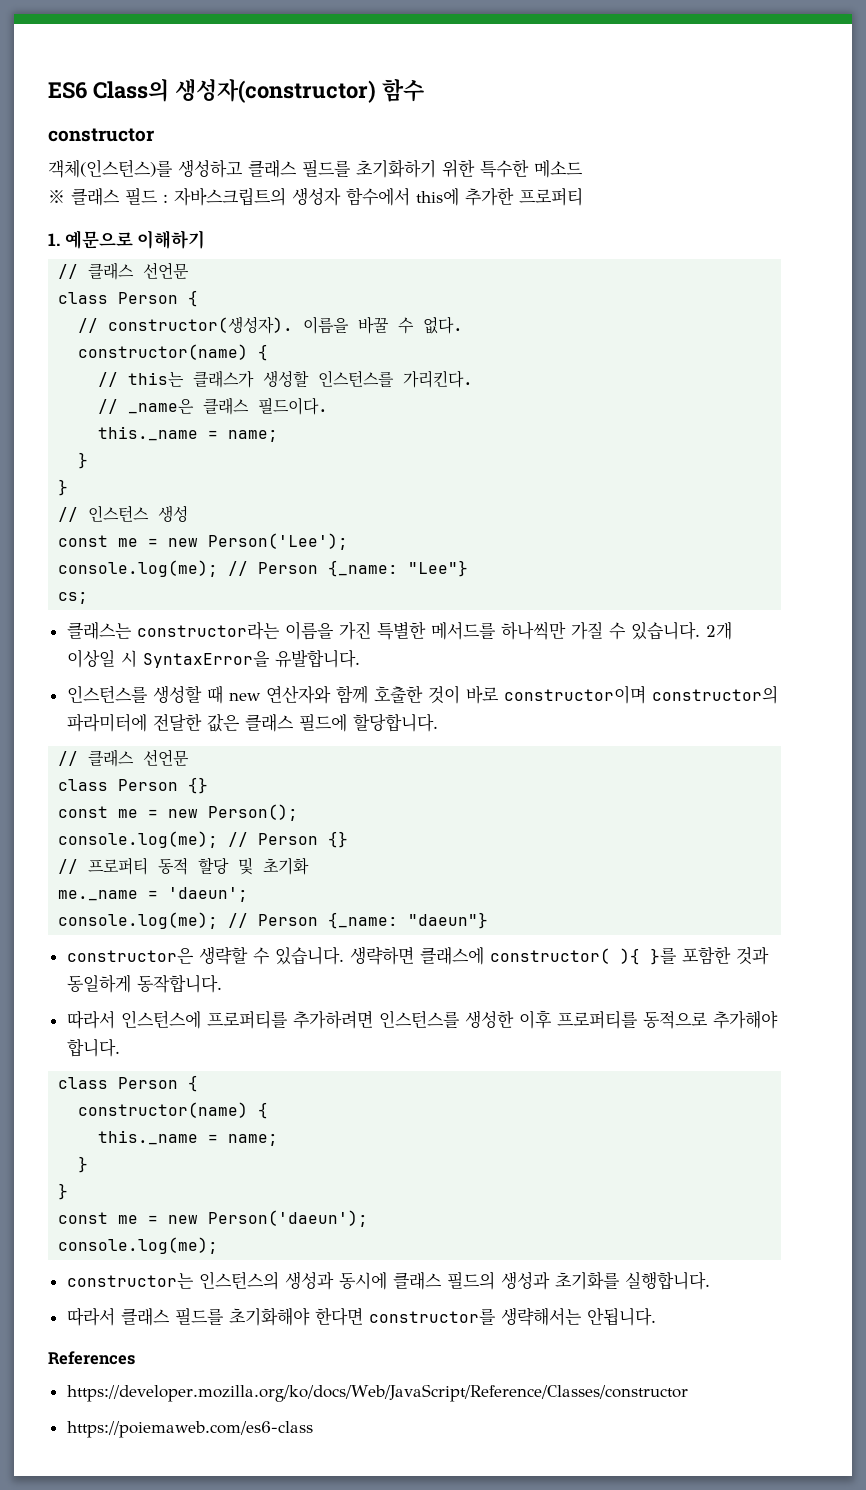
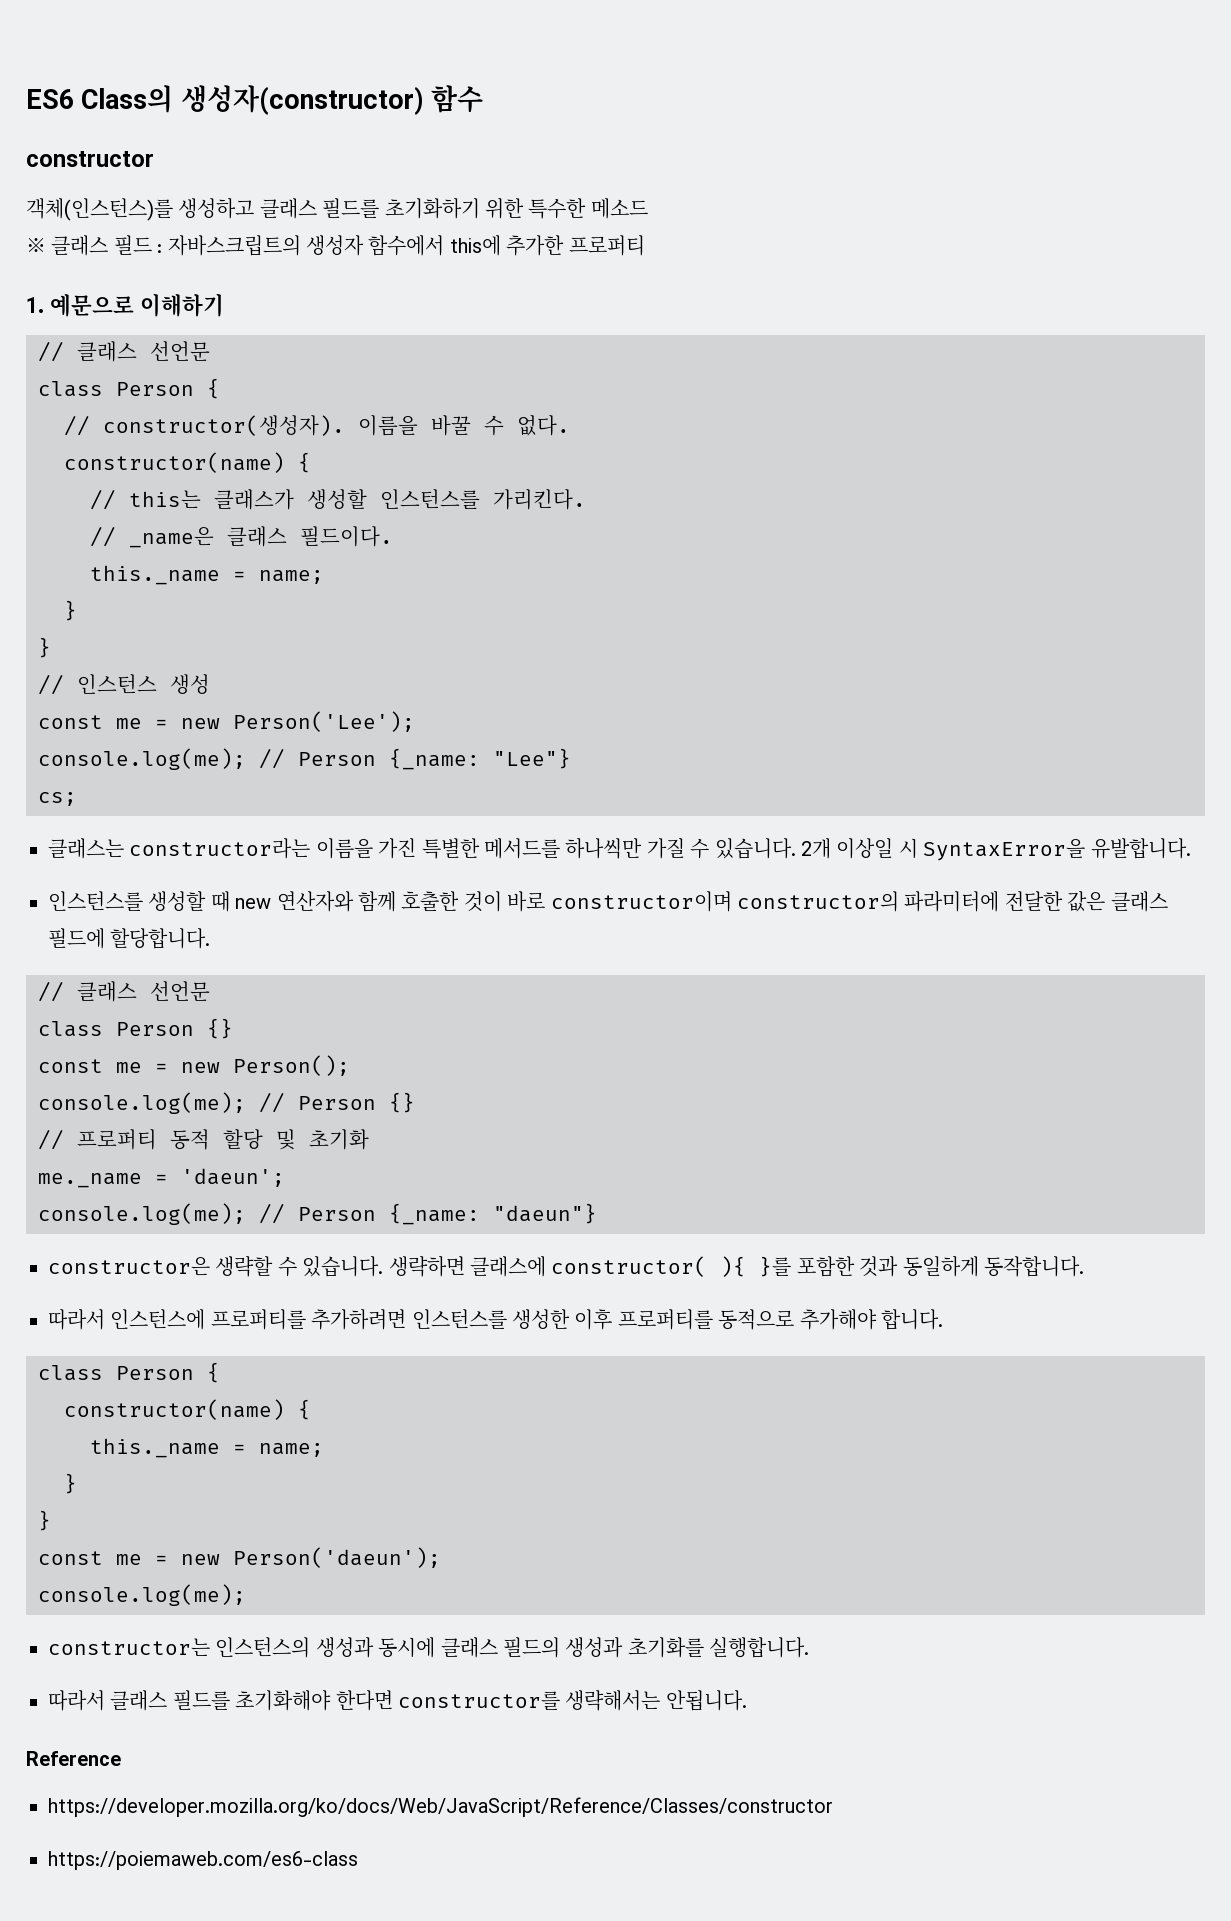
- References
+ Reference

